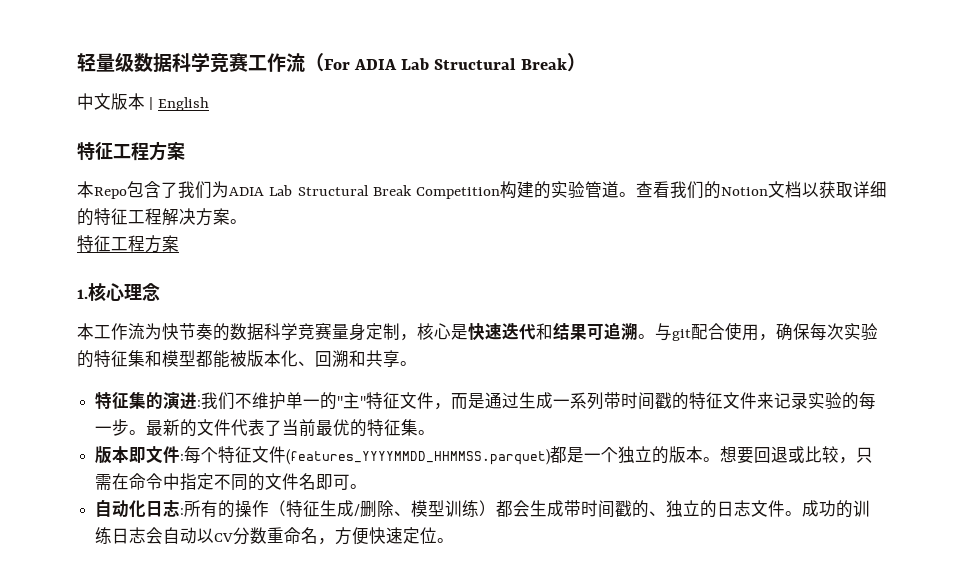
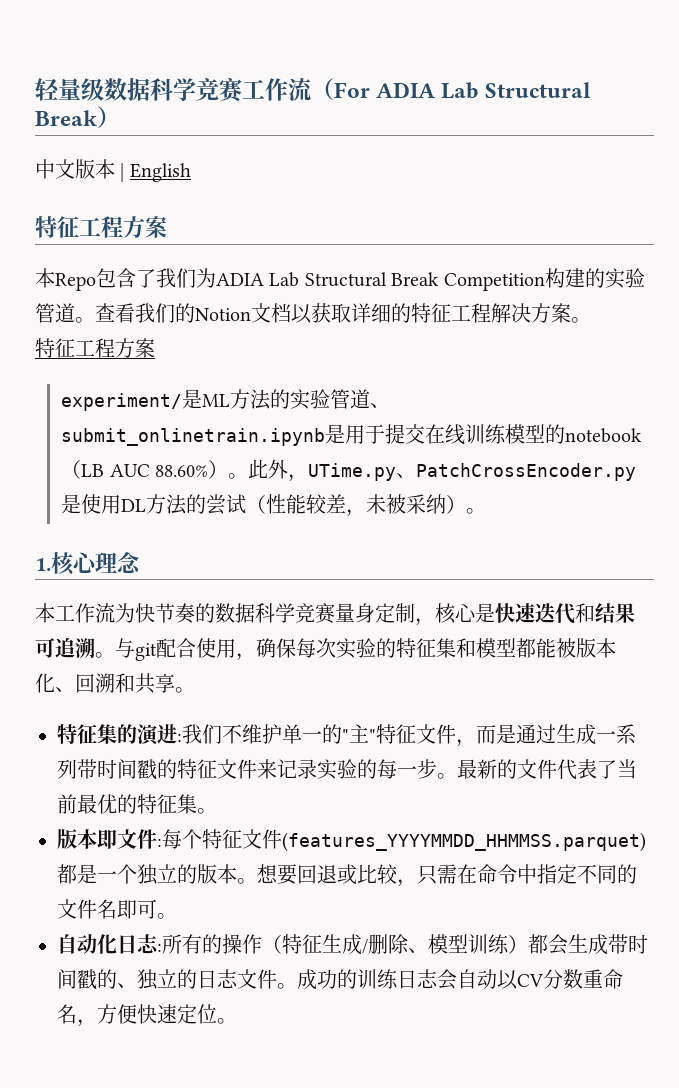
+ experiment/是ML方法的实验管道、submit_onlinetrain.ipynb是用于提交在线训练模型的notebook（LB AUC 88.60%）。此外，UTime.py、PatchCrossEncoder.py是使用DL方法的尝试（性能较差，未被采纳）。

